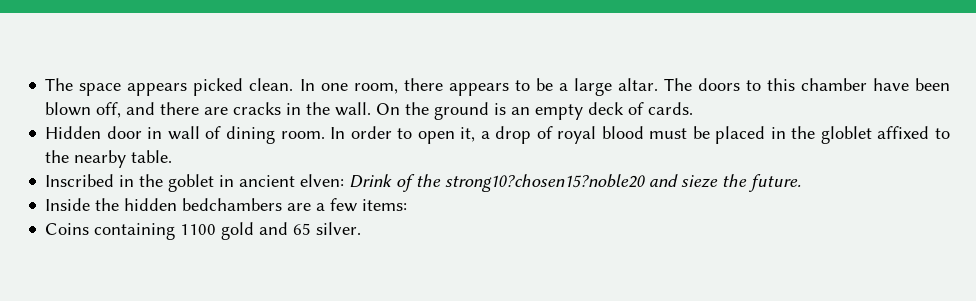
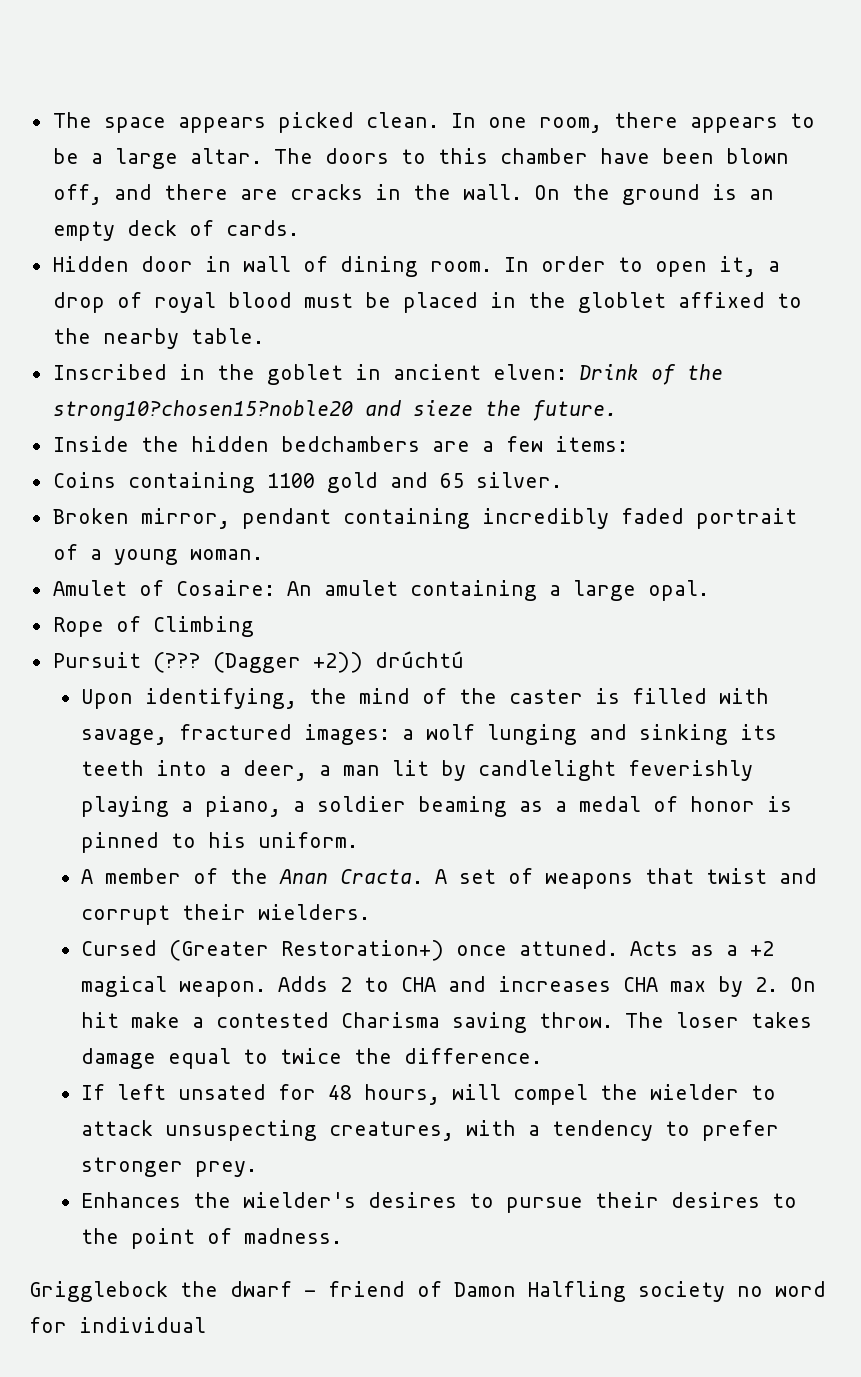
+ Broken mirror, pendant containing incredibly faded portrait of a young woman.
+ Amulet of Cosaire: An amulet containing a large opal.
+ Rope of Climbing
+ Pursuit (??? (Dagger +2)) drúchtú
+ Upon identifying, the mind of the caster is filled with savage, fractured images: a wolf lunging and sinking its teeth into a deer, a man lit by candlelight feverishly playing a piano, a soldier beaming as a medal of honor is pinned to his uniform.
+ A member of the Anan Cracta. A set of weapons that twist and corrupt their wielders.
+ Cursed (Greater Restoration+) once attuned. Acts as a +2 magical weapon. Adds 2 to CHA and increases CHA max by 2. On hit make a contested Charisma saving throw. The loser takes damage equal to twice the difference.
+ If left unsated for 48 hours, will compel the wielder to attack unsuspecting creatures, with a tendency to prefer stronger prey.
+ Enhances the wielder's desires to pursue their desires to the point of madness.
+ Grigglebock the dwarf - friend of Damon Halfling society no word for individual

